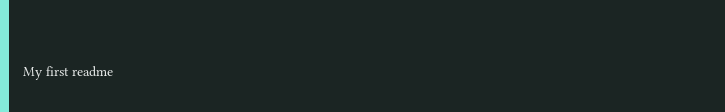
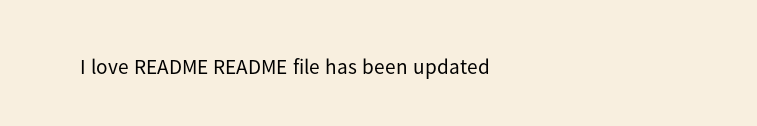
- My first readme
+ I love README README file has been updated

